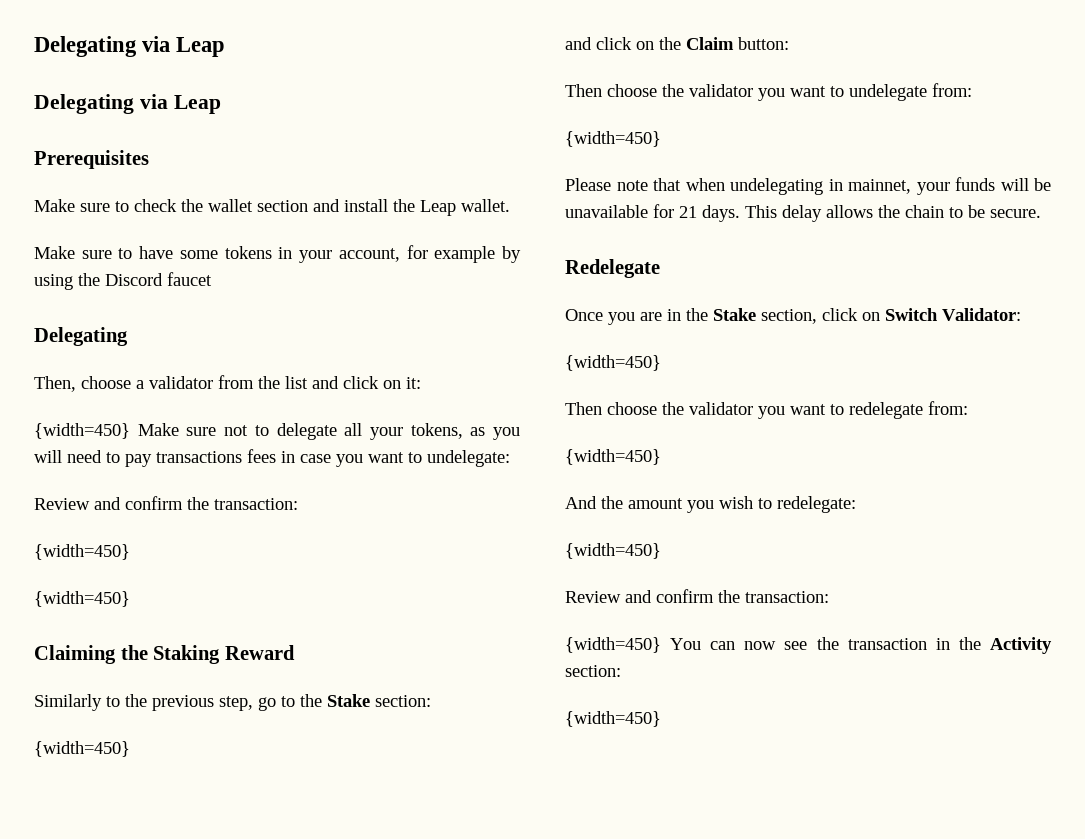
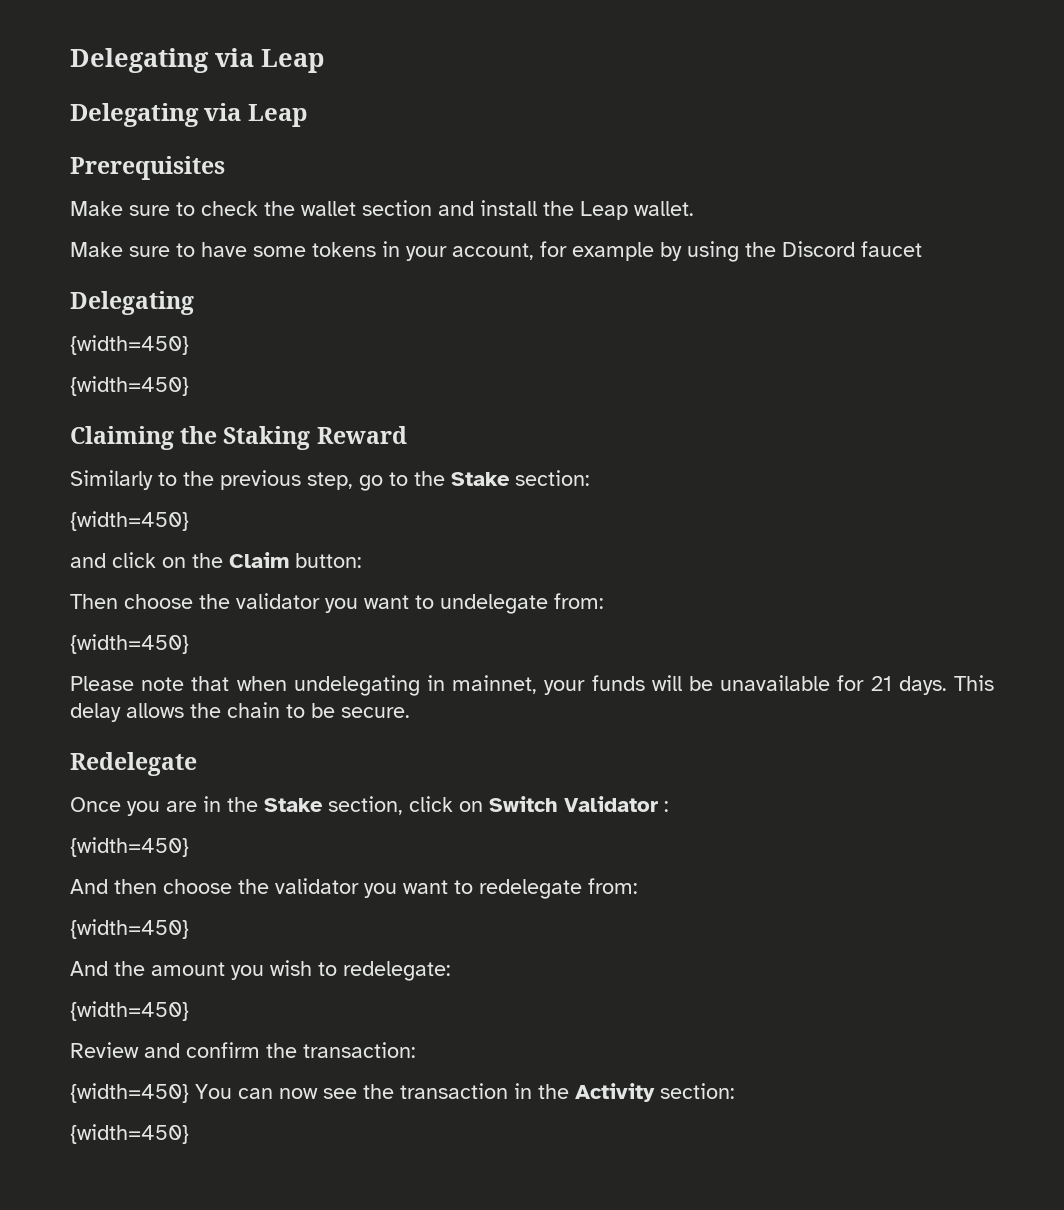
- Then, choose a validator from the list and click on it:
- {width=450} Make sure not to delegate all your tokens, as you will need to pay transactions fees in case you want to undelegate:
- Review and confirm the transaction:
- Once you are in the Stake section, click on Switch Validator:
+ Once you are in the Stake section, click on Switch Validator :
  {width=450}
- Then choose the validator you want to redelegate from:
+ And then choose the validator you want to redelegate from:

